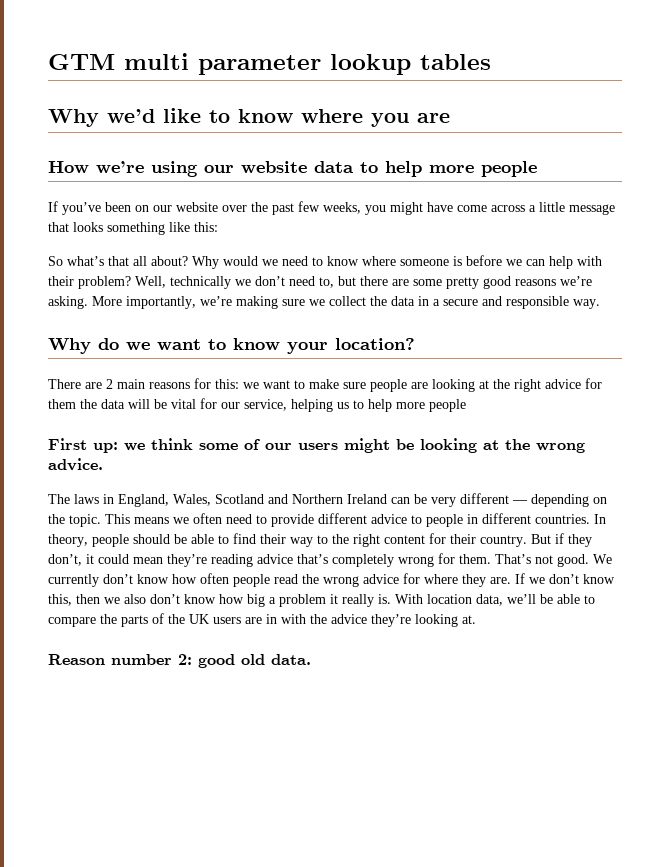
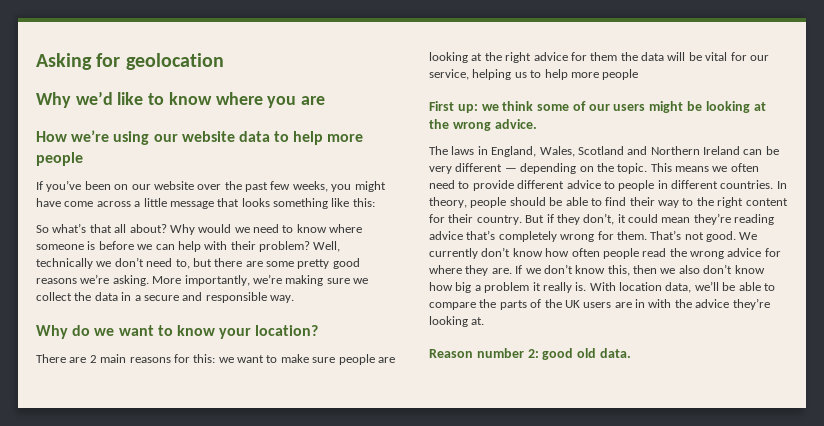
- GTM multi parameter lookup tables
+ Asking for geolocation

